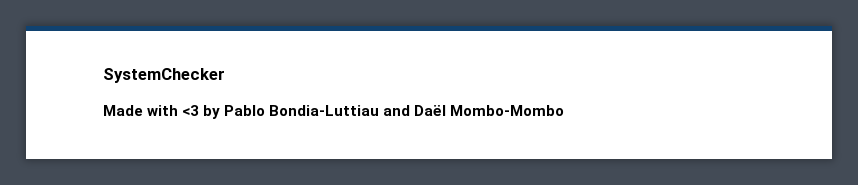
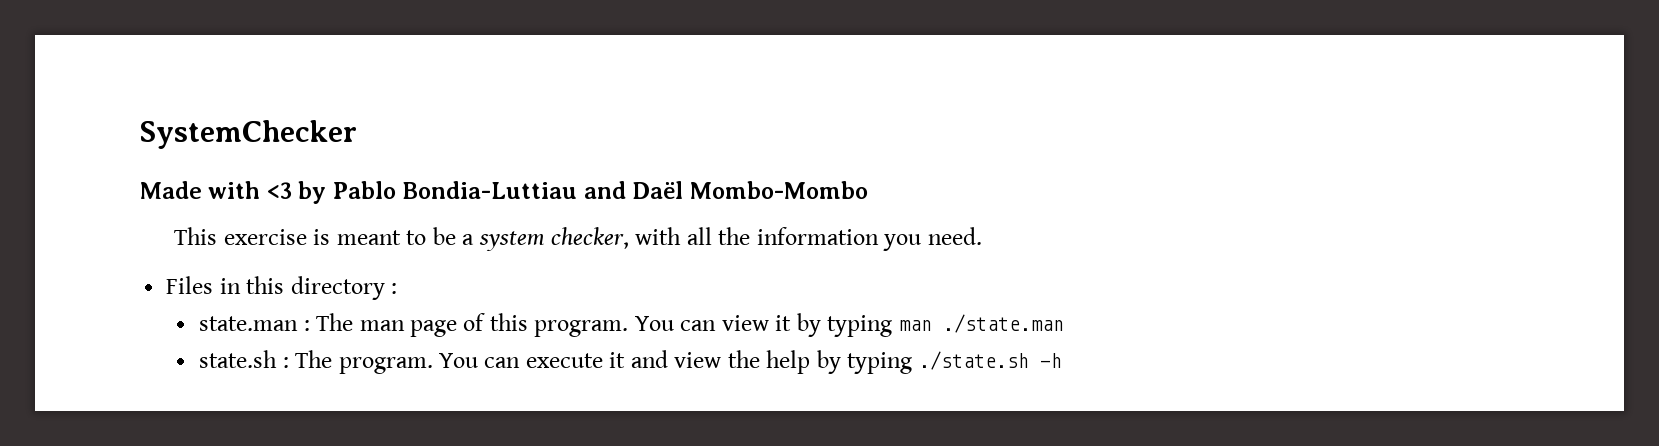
+ This exercise is meant to be a system checker, with all the information you need.
+ Files in this directory :
+ state.man : The man page of this program. You can view it by typing man ./state.man
+ state.sh : The program. You can execute it and view the help by typing ./state.sh -h

